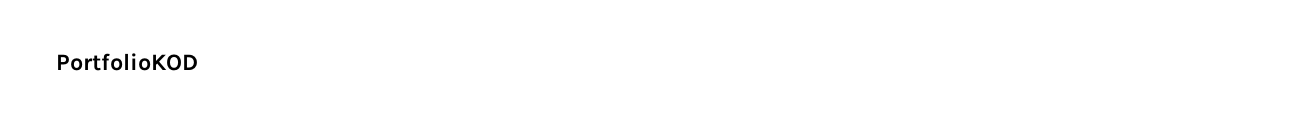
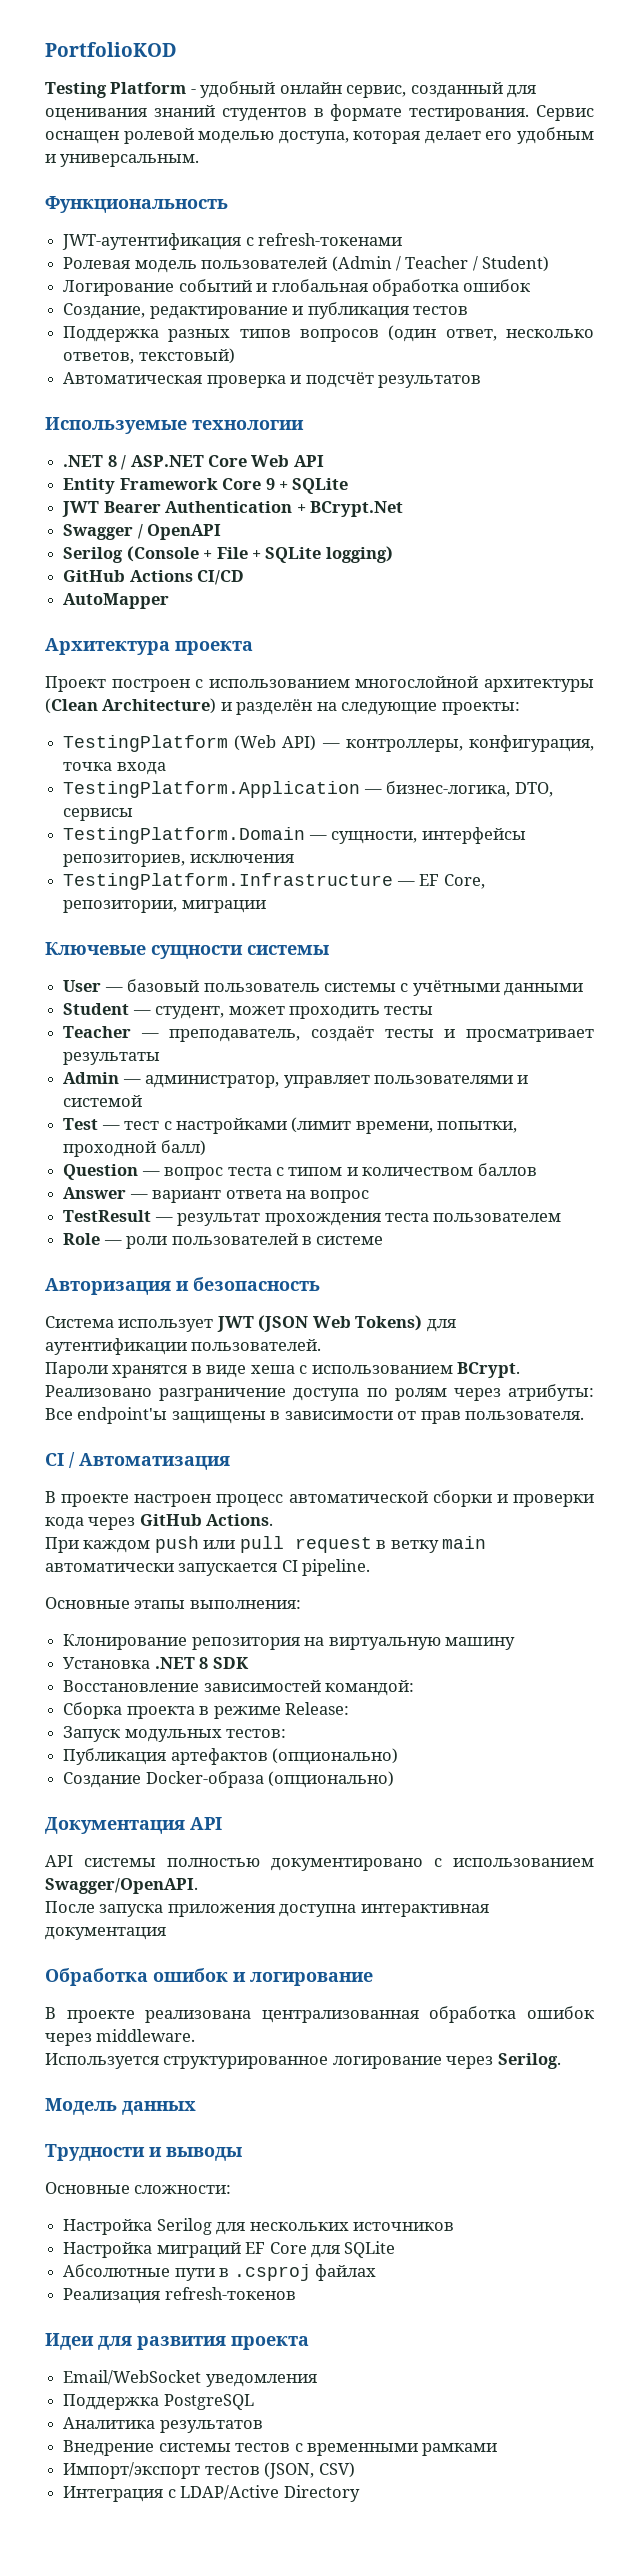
+ Testing Platform - удобный онлайн сервис, созданный для оценивания знаний студентов в формате тестирования. Сервис оснащен ролевой моделью доступа, которая делает его удобным и универсальным.
+ Функциональность
+ JWT-аутентификация с refresh-токенами
+ Ролевая модель пользователей (Admin / Teacher / Student)
+ Логирование событий и глобальная обработка ошибок
+ Создание, редактирование и публикация тестов
+ Поддержка разных типов вопросов (один ответ, несколько ответов, текстовый)
+ Автоматическая проверка и подсчёт результатов
+ Используемые технологии
+ .NET 8 / ASP.NET Core Web API
+ Entity Framework Core 9 + SQLite
+ JWT Bearer Authentication + BCrypt.Net
+ Swagger / OpenAPI
+ Serilog (Console + File + SQLite logging)
+ GitHub Actions CI/CD
+ AutoMapper
+ Архитектура проекта
+ Проект построен с использованием многослойной архитектуры (Clean Architecture) и разделён на следующие проекты:
+ TestingPlatform (Web API) — контроллеры, конфигурация, точка входа
+ TestingPlatform.Application — бизнес-логика, DTO, сервисы
+ TestingPlatform.Domain — сущности, интерфейсы репозиториев, исключения
+ TestingPlatform.Infrastructure — EF Core, репозитории, миграции
+ Ключевые сущности системы
+ User — базовый пользователь системы с учётными данными
+ Student — студент, может проходить тесты
+ Teacher — преподаватель, создаёт тесты и просматривает результаты
+ Admin — администратор, управляет пользователями и системой
+ Test — тест с настройками (лимит времени, попытки, проходной балл)
+ Question — вопрос теста с типом и количеством баллов
+ Answer — вариант ответа на вопрос
+ TestResult — результат прохождения теста пользователем
+ Role — роли пользователей в системе
+ Авторизация и безопасность
+ Система использует JWT (JSON Web Tokens) для аутентификации пользователей.
+ Пароли хранятся в виде хеша с использованием BCrypt. Реализовано разграничение доступа по ролям через атрибуты: Все endpoint'ы защищены в зависимости от прав пользователя.
+ CI / Автоматизация
+ В проекте настроен процесс автоматической сборки и проверки кода через GitHub Actions.
+ При каждом push или pull request в ветку main автоматически запускается CI pipeline.
+ Основные этапы выполнения:
+ Клонирование репозитория на виртуальную машину
+ Установка .NET 8 SDK
+ Восстановление зависимостей командой:
+ Сборка проекта в режиме Release:
+ Запуск модульных тестов:
+ Публикация артефактов (опционально)
+ Создание Docker-образа (опционально)
+ Документация API
+ API системы полностью документировано с использованием Swagger/OpenAPI.
+ После запуска приложения доступна интерактивная документация
+ Обработка ошибок и логирование
+ В проекте реализована централизованная обработка ошибок через middleware.
+ Используется структурированное логирование через Serilog.
+ Модель данных
+ Трудности и выводы
+ Основные сложности:
+ Настройка Serilog для нескольких источников
+ Настройка миграций EF Core для SQLite
+ Абсолютные пути в .csproj файлах
+ Реализация refresh-токенов
+ Идеи для развития проекта
+ Email/WebSocket уведомления
+ Поддержка PostgreSQL
+ Аналитика результатов
+ Внедрение системы тестов с временными рамками
+ Импорт/экспорт тестов (JSON, CSV)
+ Интеграция с LDAP/Active Directory

